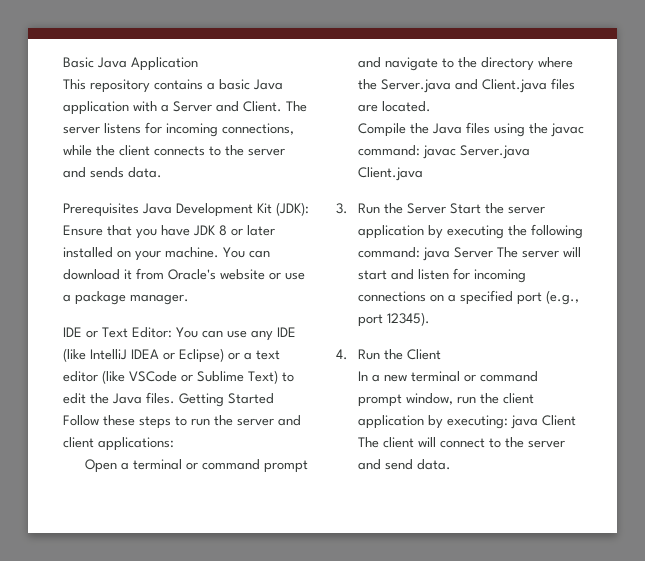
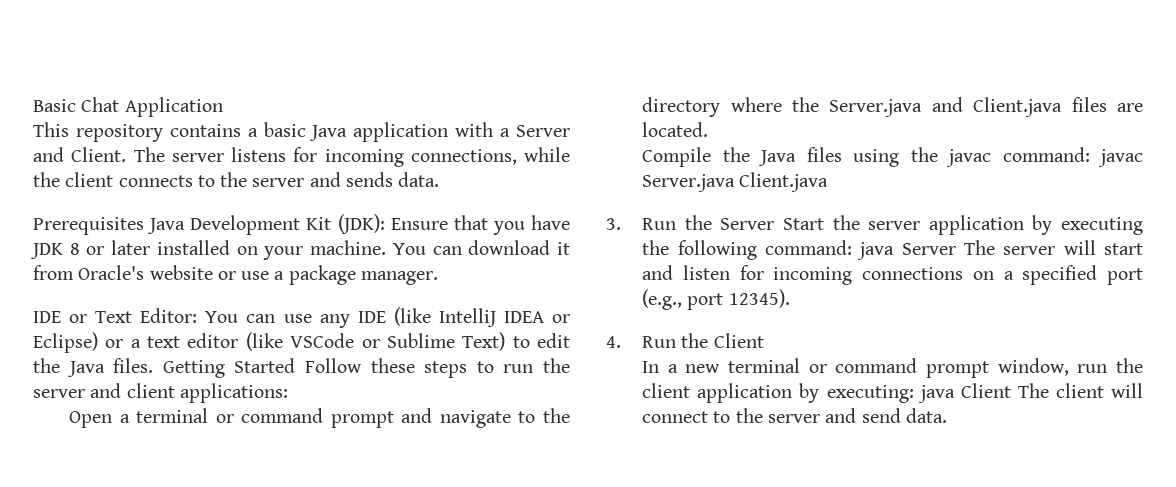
- Basic Java Application
+ Basic Chat Application

